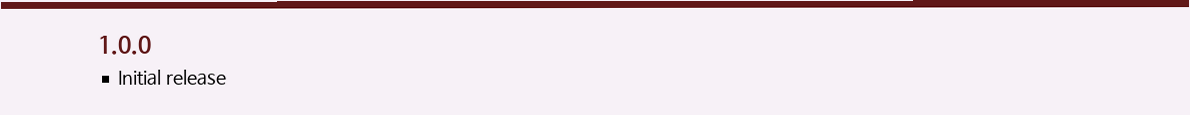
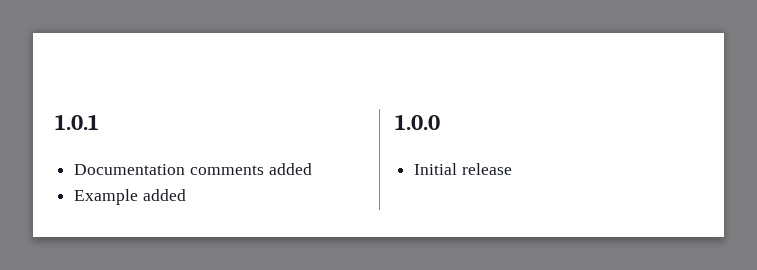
+ 1.0.1
+ Documentation comments added
+ Example added

